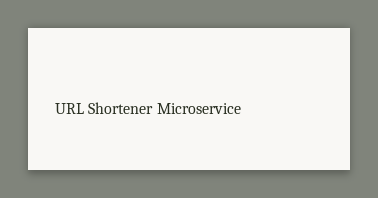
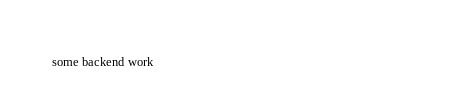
- URL Shortener Microservice
+ some backend work

